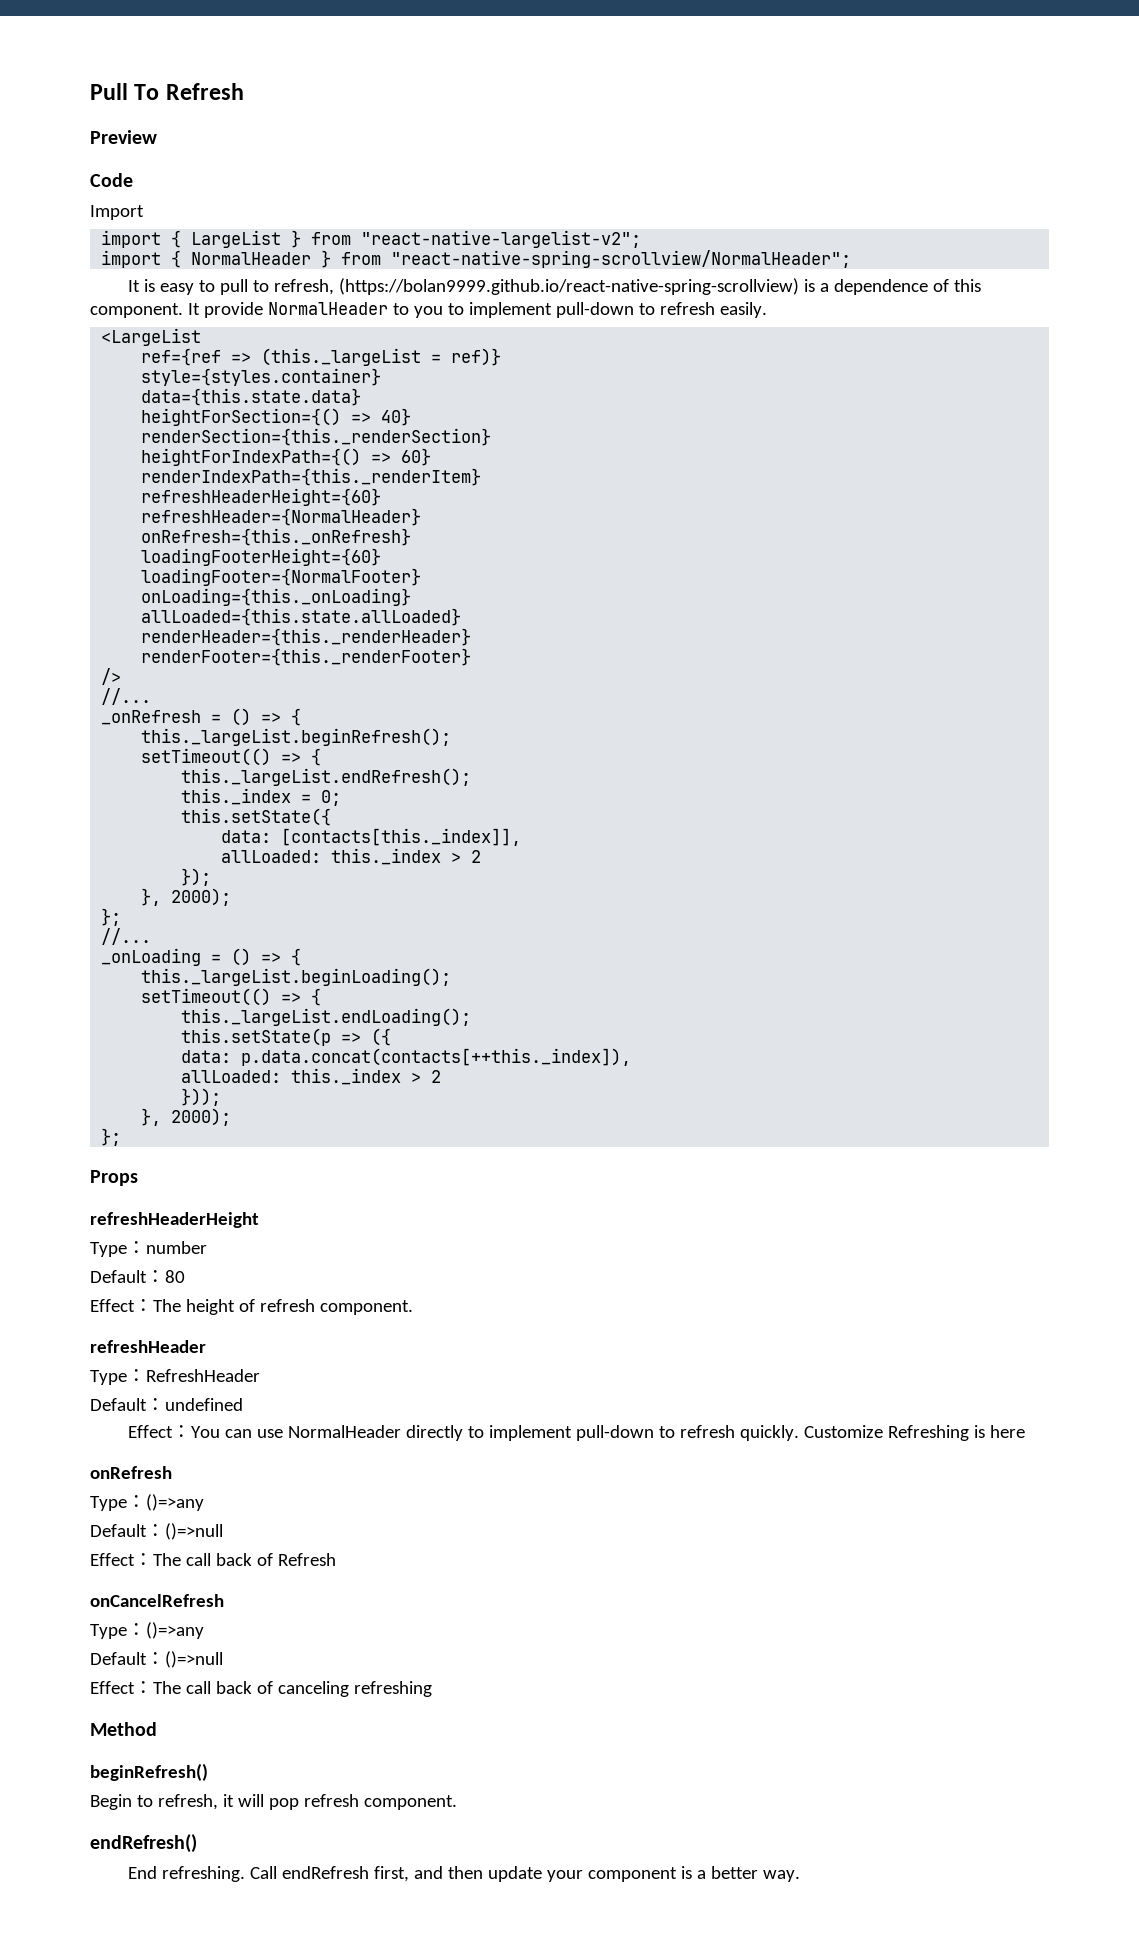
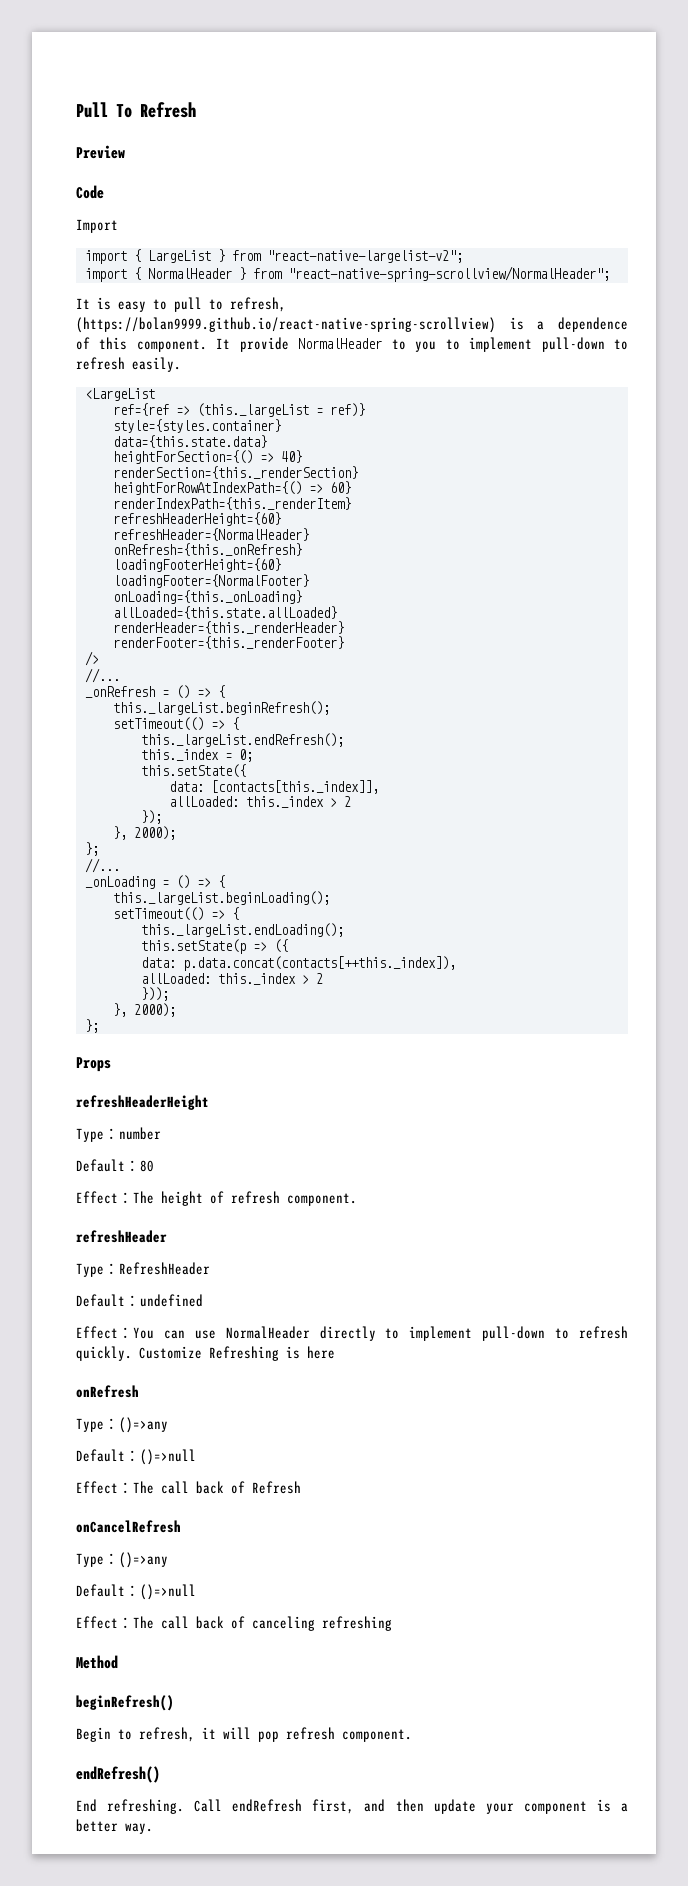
- heightForIndexPath={() => 60}
+ heightForRowAtIndexPath={() => 60}

